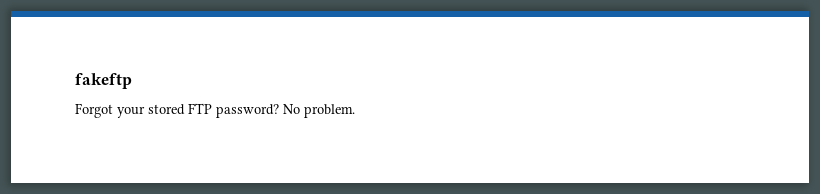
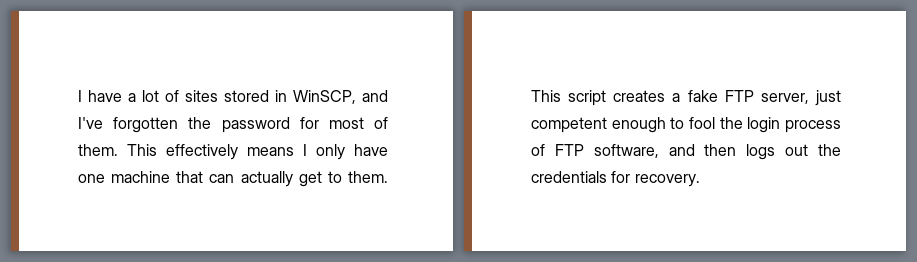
- fakeftp
- Forgot your stored FTP password? No problem.
+ I have a lot of sites stored in WinSCP, and I've forgotten the password for most of them. This effectively means I only have one machine that can actually get to them. This script creates a fake FTP server, just competent enough to fool the login process of FTP software, and then logs out the credentials for recovery.

